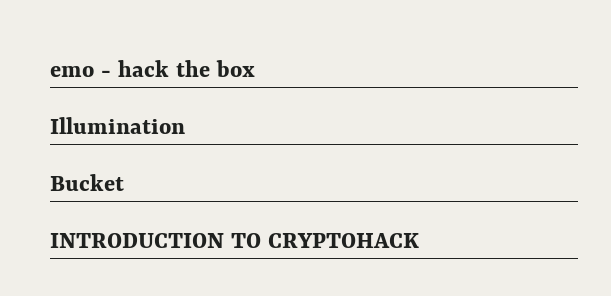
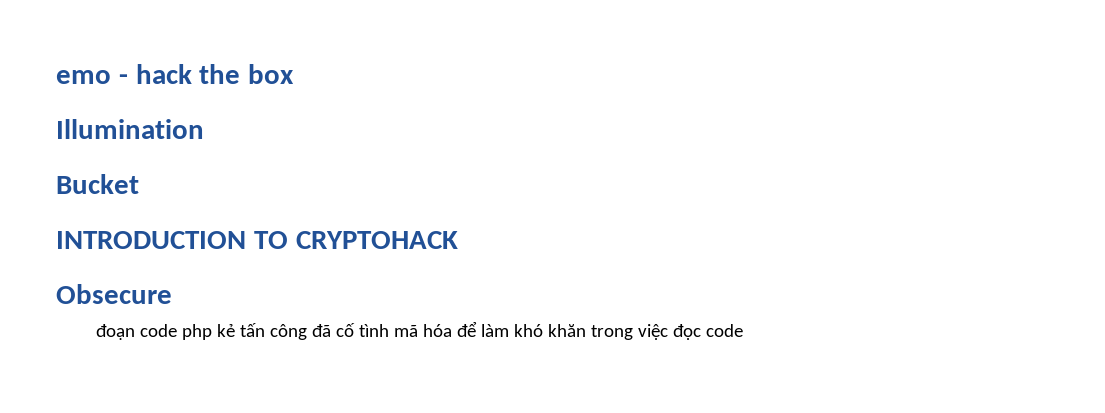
+ Obsecure
+ đoạn code php kẻ tấn công đã cố tình mã hóa để làm khó khăn trong việc đọc code

